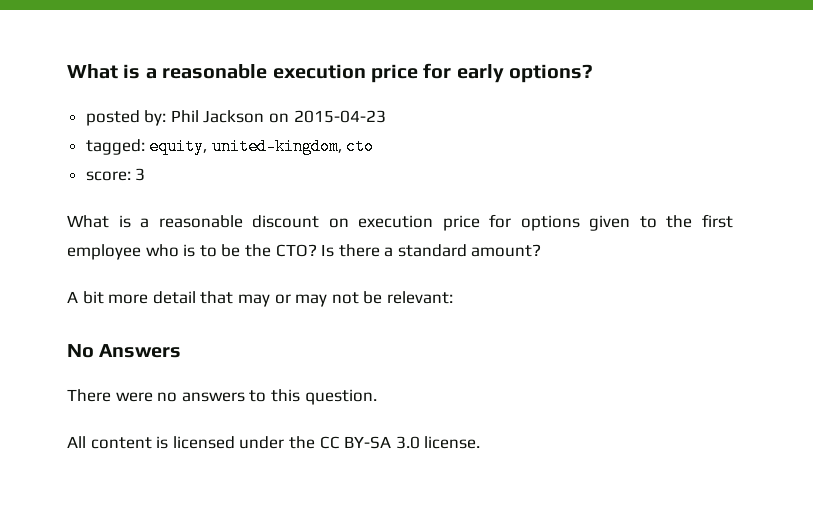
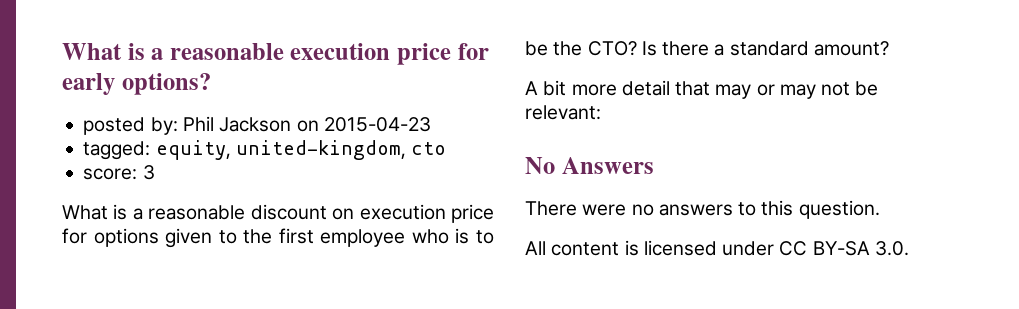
- All content is licensed under the CC BY-SA 3.0 license.
+ All content is licensed under CC BY-SA 3.0.

